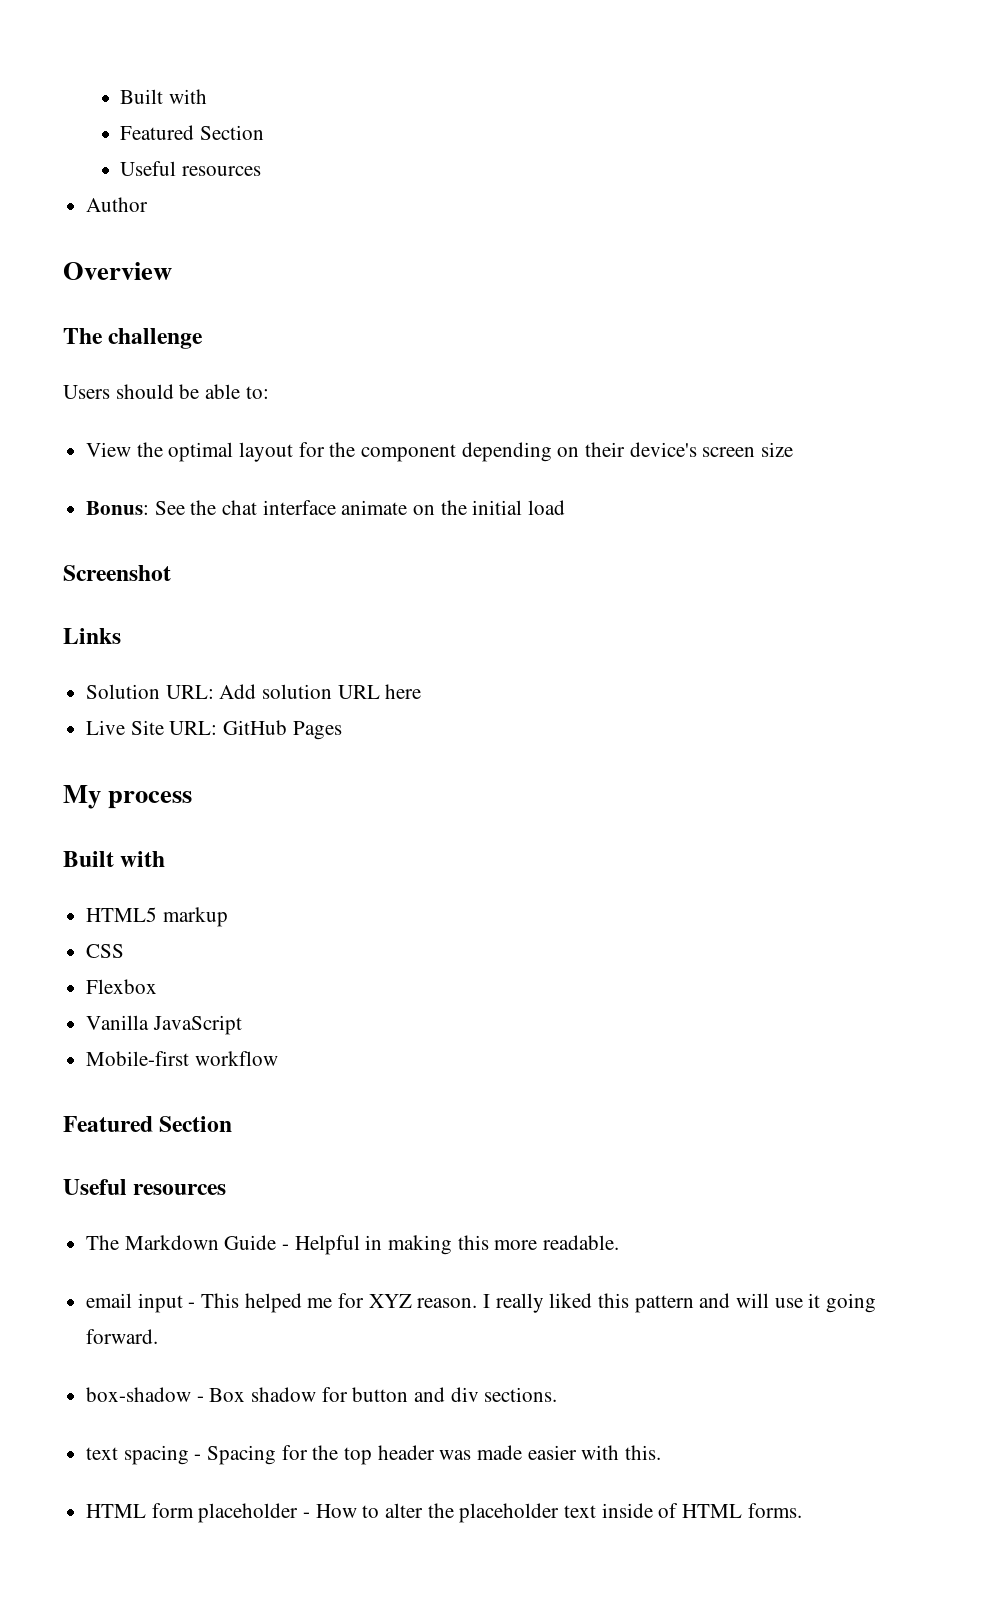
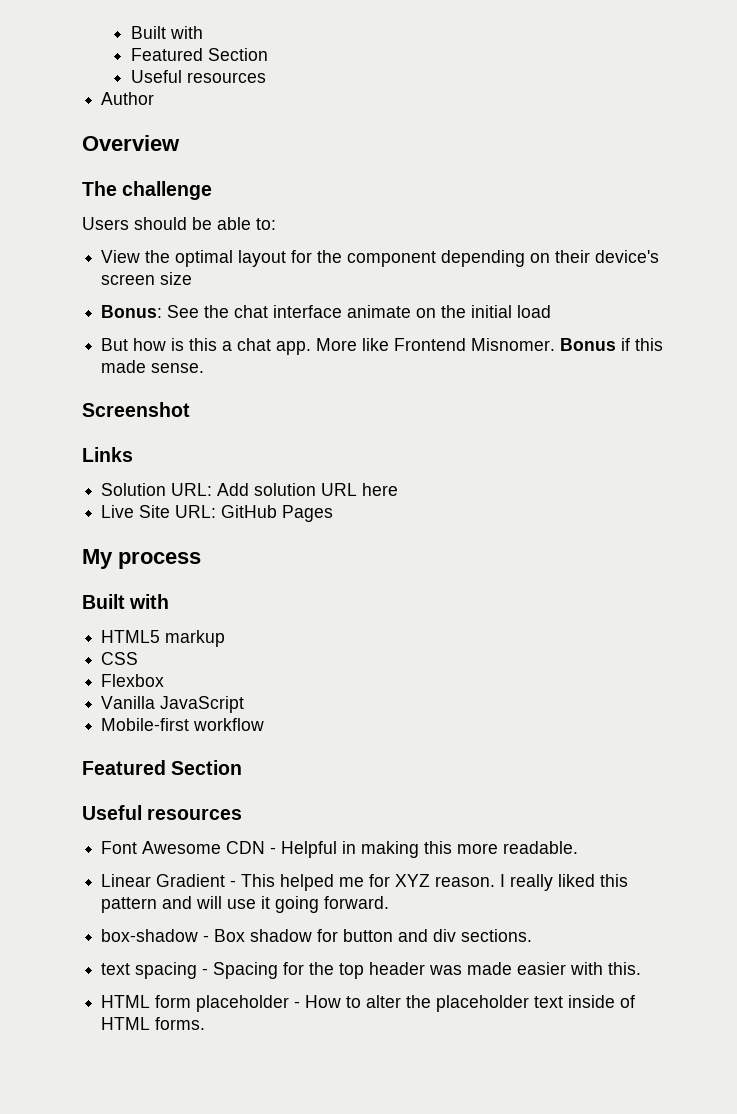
+ But how is this a chat app. More like Frontend Misnomer. Bonus if this made sense.
- The Markdown Guide - Helpful in making this more readable.
+ Font Awesome CDN - Helpful in making this more readable.
- email input - This helped me for XYZ reason.
+ Linear Gradient - This helped me for XYZ reason.

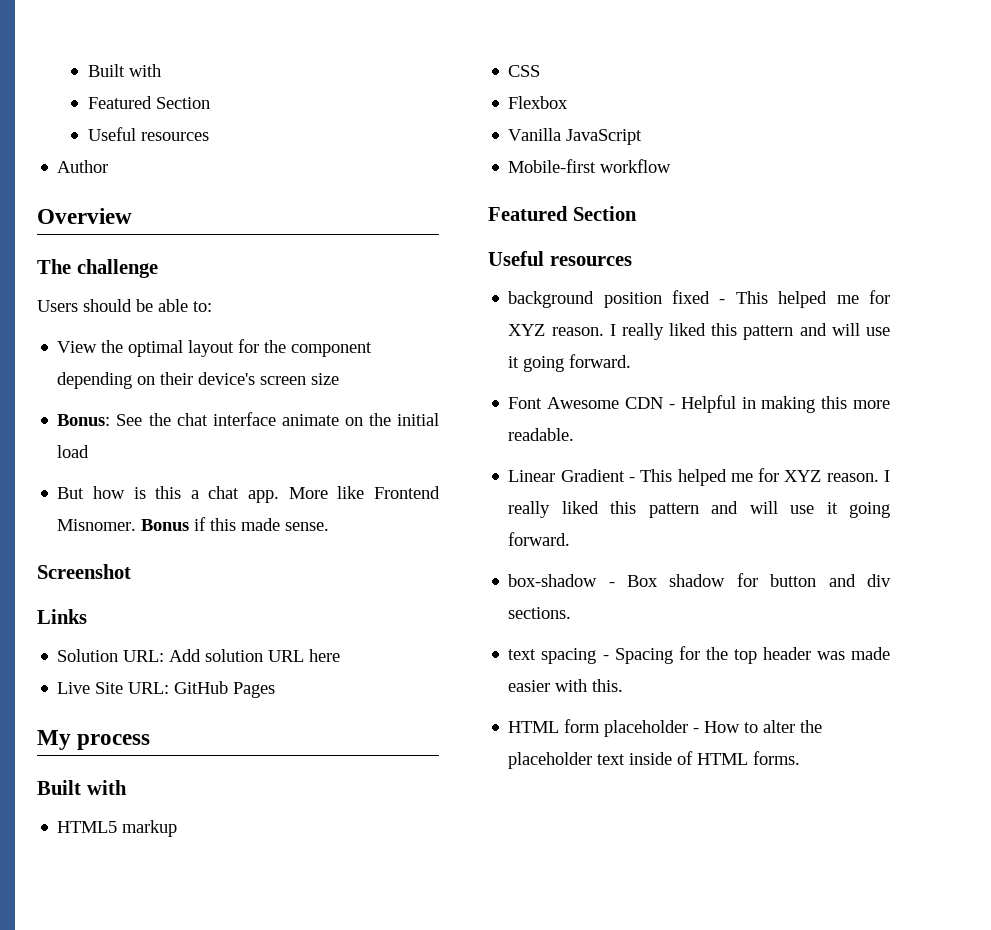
+ background position fixed - This helped me for XYZ reason. I really liked this pattern and will use it going forward.

